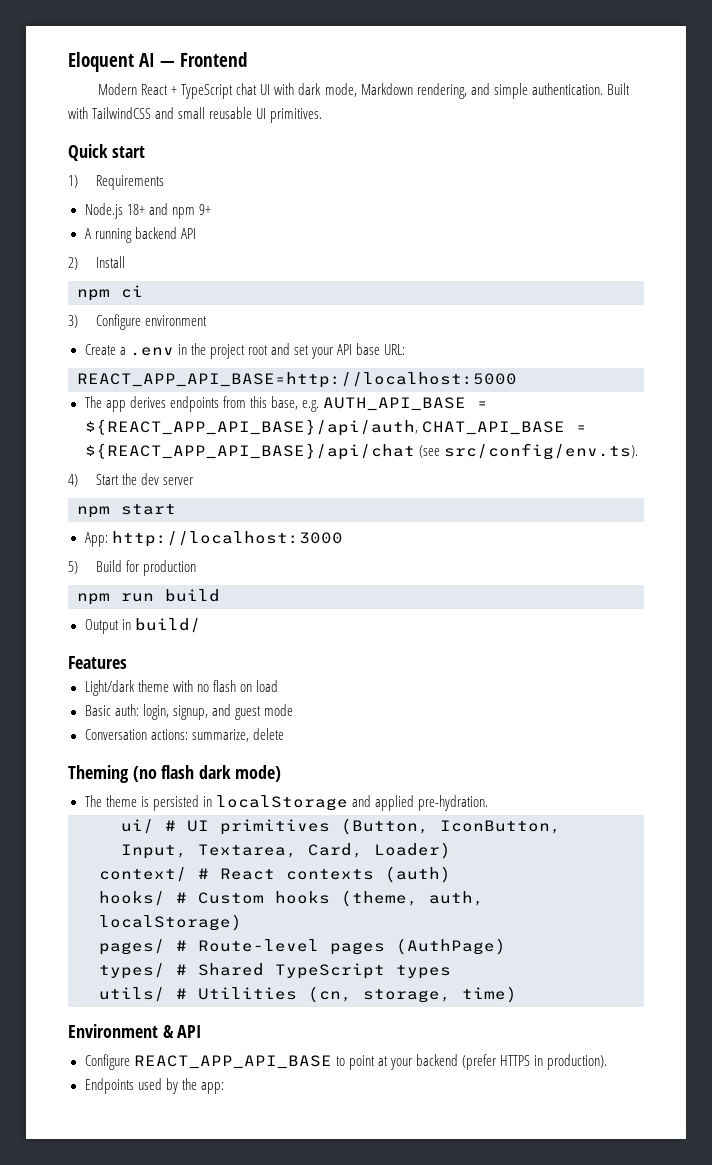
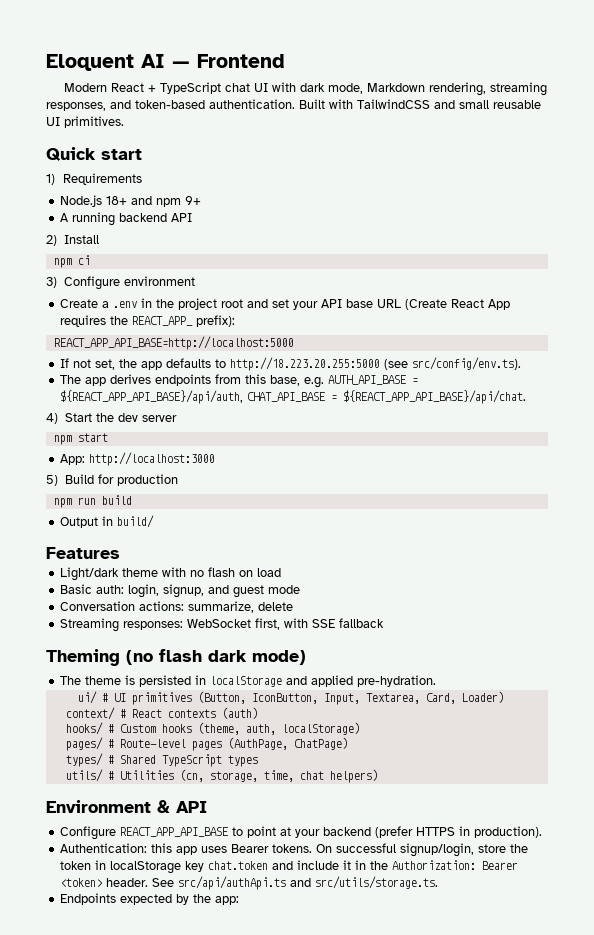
- Modern React + TypeScript chat UI with dark mode, Markdown rendering, and simple authentication.
+ Modern React + TypeScript chat UI with dark mode, Markdown rendering, streaming responses, and token-based authentication.
- Create a .env in the project root and set your API base URL:
+ Create a .env in the project root and set your API base URL (Create React App requires the REACT_APP_ prefix):
  REACT_APP_API_BASE=http://localhost:5000
+ If not set, the app defaults to http://18.223.20.255:5000 (see src/config/env.ts).
- The app derives endpoints from this base, e.g. AUTH_API_BASE = ${REACT_APP_API_BASE}/api/auth, CHAT_API_BASE = ${REACT_APP_API_BASE}/api/chat (see src/config/env.ts).
+ The app derives endpoints from this base, e.g. AUTH_API_BASE = ${REACT_APP_API_BASE}/api/auth, CHAT_API_BASE = ${REACT_APP_API_BASE}/api/chat.
+ Streaming responses: WebSocket first, with SSE fallback
- pages/ # Route-level pages (AuthPage)
+ pages/ # Route-level pages (AuthPage, ChatPage)
- utils/ # Utilities (cn, storage, time)
+ utils/ # Utilities (cn, storage, time, chat helpers)
+ Authentication: this app uses Bearer tokens. On successful signup/login, store the token in localStorage key chat.token and include it in the Authorization: Bearer <token> header. See src/api/authApi.ts and src/utils/storage.ts.
- Endpoints used by the app:
+ Endpoints expected by the app:

